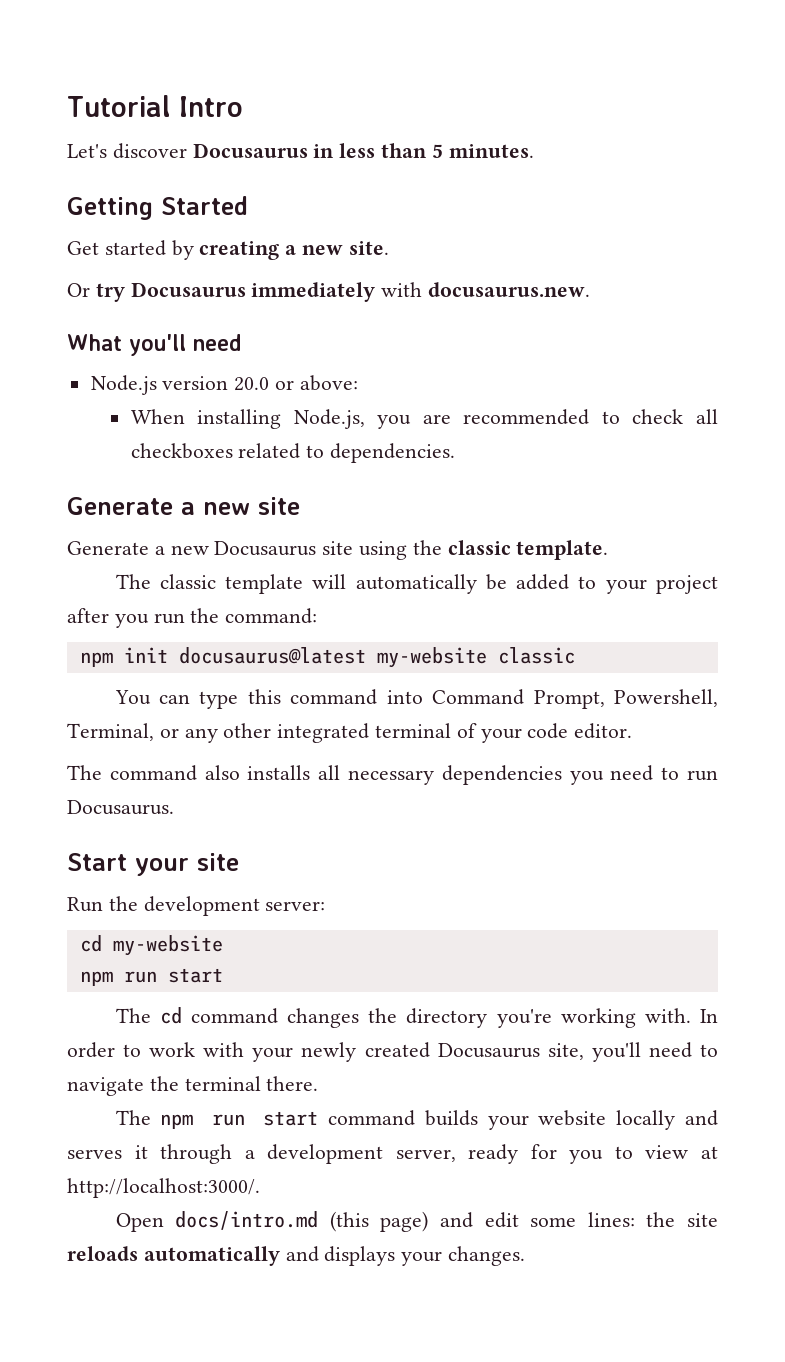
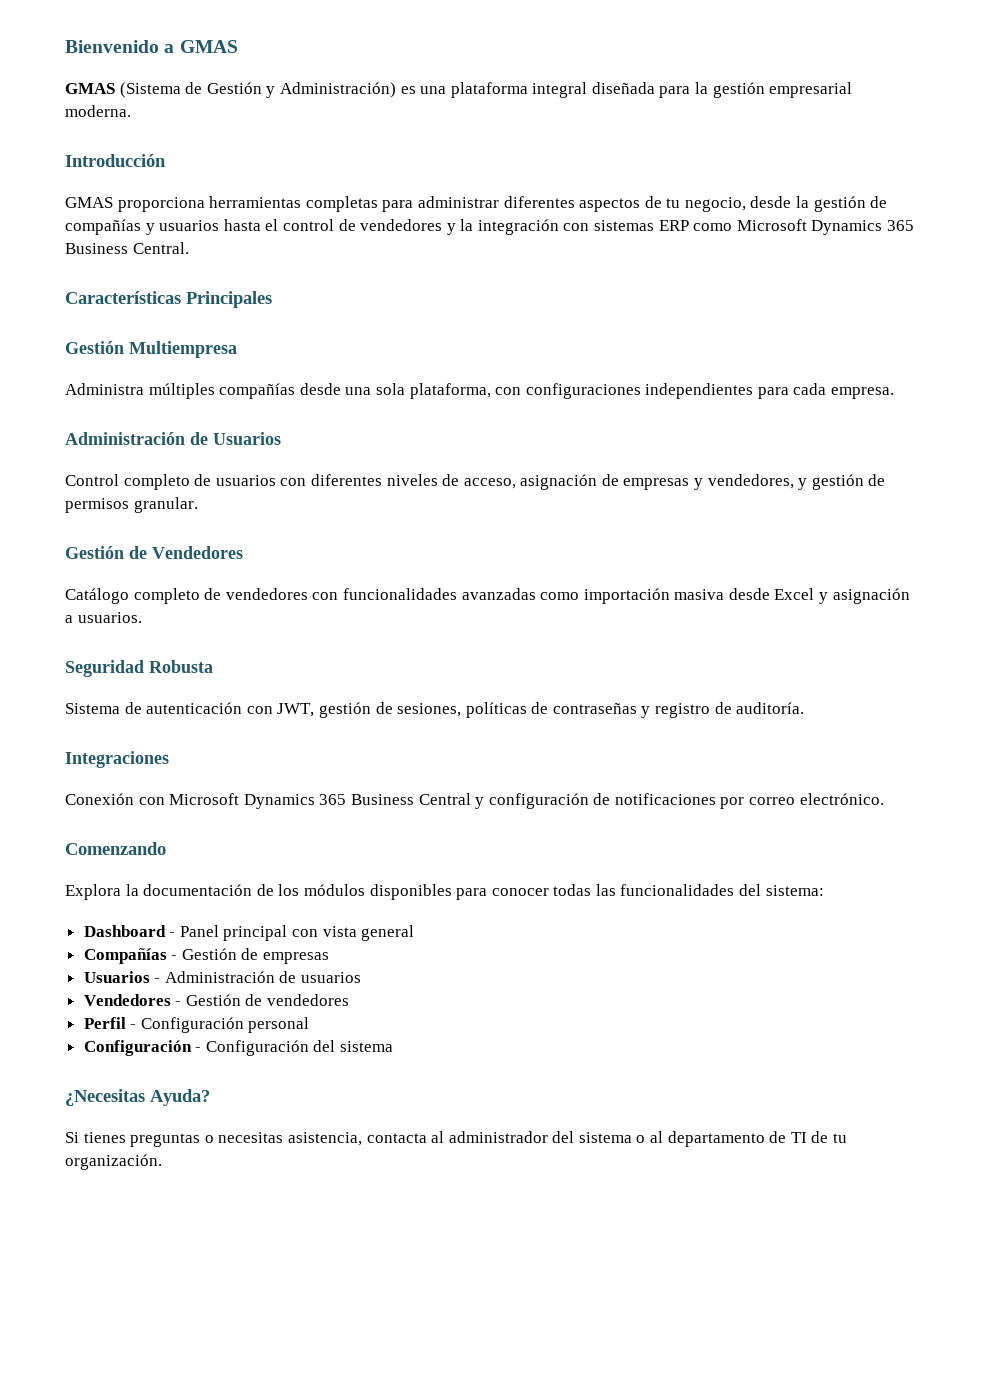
- Tutorial Intro
- Let's discover Docusaurus in less than 5 minutes.
- Getting Started
- Get started by creating a new site.
- Or try Docusaurus immediately with docusaurus.new.
- What you'll need
- Node.js version 20.0 or above:
- When installing Node.js, you are recommended to check all checkboxes related to dependencies.
- Generate a new site
- Generate a new Docusaurus site using the classic template.
- The classic template will automatically be added to your project after you run the command:
- npm init docusaurus@latest my-website classic
- You can type this command into Command Prompt, Powershell, Terminal, or any other integrated terminal of your code editor.
- The command also installs all necessary dependencies you need to run Docusaurus.
- Start your site
- Run the development server:
- cd my-website
- npm run start
- The cd command changes the directory you're working with. In order to work with your newly created Docusaurus site, you'll need to navigate the terminal there.
- The npm run start command builds your website locally and serves it through a development server, ready for you to view at http://localhost:3000/.
- Open docs/intro.md (this page) and edit some lines: the site reloads automatically and displays your changes.
+ Bienvenido a GMAS
+ GMAS (Sistema de Gestión y Administración) es una plataforma integral diseñada para la gestión empresarial moderna.
+ Introducción
+ GMAS proporciona herramientas completas para administrar diferentes aspectos de tu negocio, desde la gestión de compañías y usuarios hasta el control de vendedores y la integración con sistemas ERP como Microsoft Dynamics 365 Business Central.
+ Características Principales
+ Gestión Multiempresa
+ Administra múltiples compañías desde una sola plataforma, con configuraciones independientes para cada empresa.
+ Administración de Usuarios
+ Control completo de usuarios con diferentes niveles de acceso, asignación de empresas y vendedores, y gestión de permisos granular.
+ Gestión de Vendedores
+ Catálogo completo de vendedores con funcionalidades avanzadas como importación masiva desde Excel y asignación a usuarios.
+ Seguridad Robusta
+ Sistema de autenticación con JWT, gestión de sesiones, políticas de contraseñas y registro de auditoría.
+ Integraciones
+ Conexión con Microsoft Dynamics 365 Business Central y configuración de notificaciones por correo electrónico.
+ Comenzando
+ Explora la documentación de los módulos disponibles para conocer todas las funcionalidades del sistema:
+ Dashboard - Panel principal con vista general
+ Compañías - Gestión de empresas
+ Usuarios - Administración de usuarios
+ Vendedores - Gestión de vendedores
+ Perfil - Configuración personal
+ Configuración - Configuración del sistema
+ ¿Necesitas Ayuda?
+ Si tienes preguntas o necesitas asistencia, contacta al administrador del sistema o al departamento de TI de tu organización.

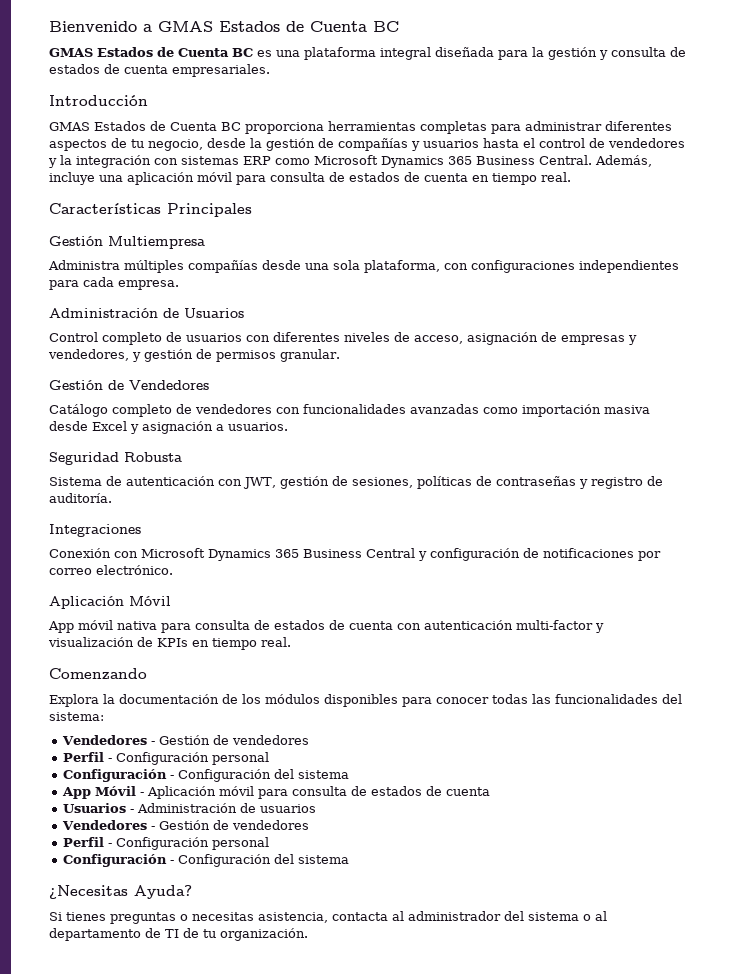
- Bienvenido a GMAS
- GMAS (Sistema de Gestión y Administración) es una plataforma integral diseñada para la gestión empresarial moderna.
+ Bienvenido a GMAS Estados de Cuenta BC
+ GMAS Estados de Cuenta BC es una plataforma integral diseñada para la gestión y consulta de estados de cuenta empresariales.
  Introducción
- GMAS proporciona herramientas completas para administrar diferentes aspectos de tu negocio, desde la gestión de compañías y usuarios hasta el control de vendedores y la integración con sistemas ERP como Microsoft Dynamics 365 Business Central.
+ GMAS Estados de Cuenta BC proporciona herramientas completas para administrar diferentes aspectos de tu negocio, desde la gestión de compañías y usuarios hasta el control de vendedores y la integración con sistemas ERP como Microsoft Dynamics 365 Business Central. Además, incluye una aplicación móvil para consulta de estados de cuenta en tiempo real.
+ Aplicación Móvil
+ App móvil nativa para consulta de estados de cuenta con autenticación multi-factor y visualización de KPIs en tiempo real.
  Explora la documentación de los módulos disponibles para conocer todas las funcionalidades del sistema:
- Dashboard - Panel principal con vista general
- Compañías - Gestión de empresas
+ Vendedores - Gestión de vendedores
+ Perfil - Configuración personal
+ Configuración - Configuración del sistema
+ App Móvil - Aplicación móvil para consulta de estados de cuenta

